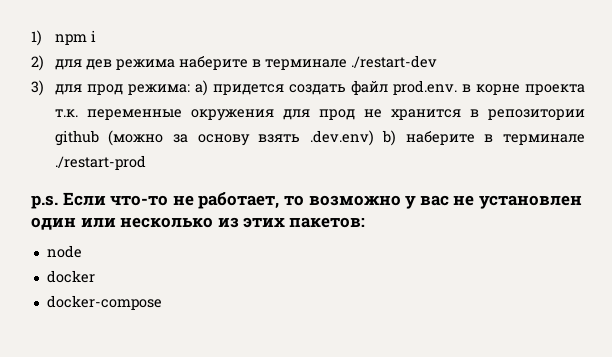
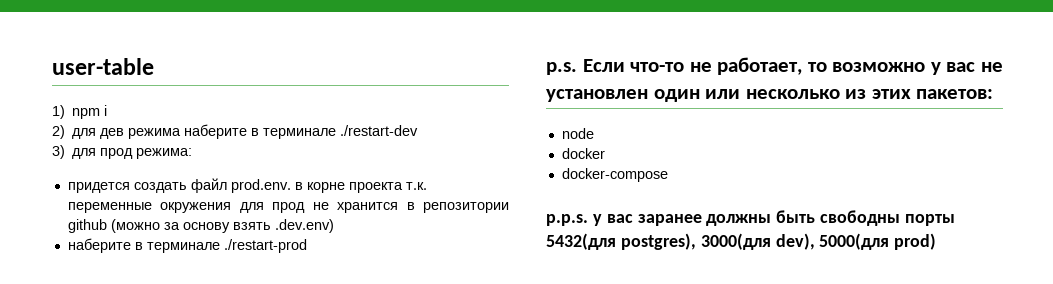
+ user-table
- 3) для прод режима: a) придется создать файл prod.env. в корне проекта т.к. переменные окружения для прод не хранится в репозитории github (можно за основу взять .dev.env) b) наберите в терминале ./restart-prod
+ 3) для прод режима:
+ придется создать файл prod.env. в корне проекта т.к. переменные окружения для прод не хранится в репозитории github (можно за основу взять .dev.env)
+ наберите в терминале ./restart-prod
+ p.p.s. у вас заранее должны быть свободны порты 5432(для postgres), 3000(для dev), 5000(для prod)

